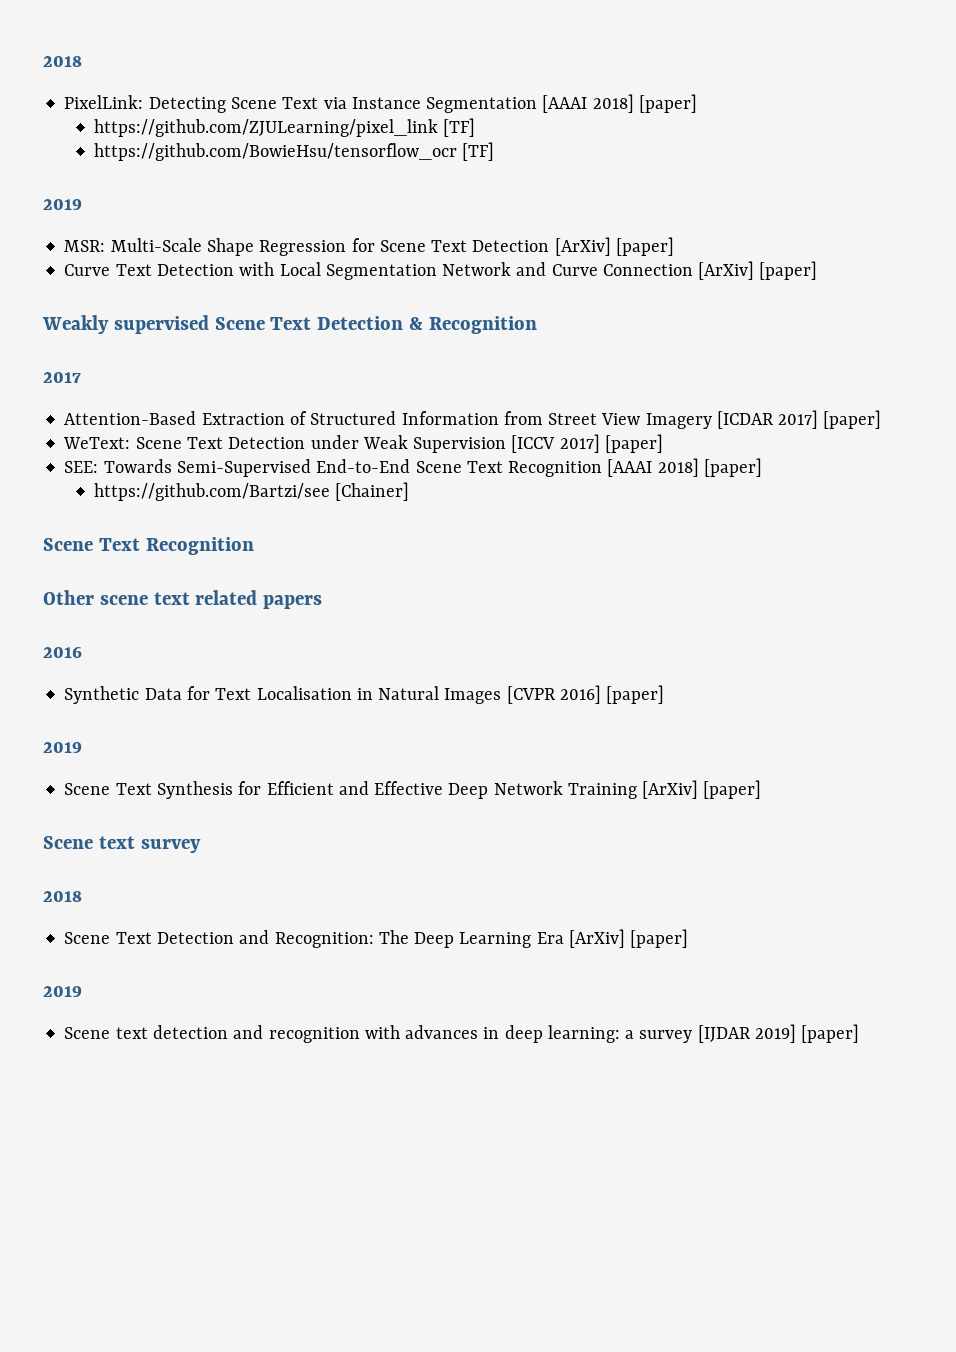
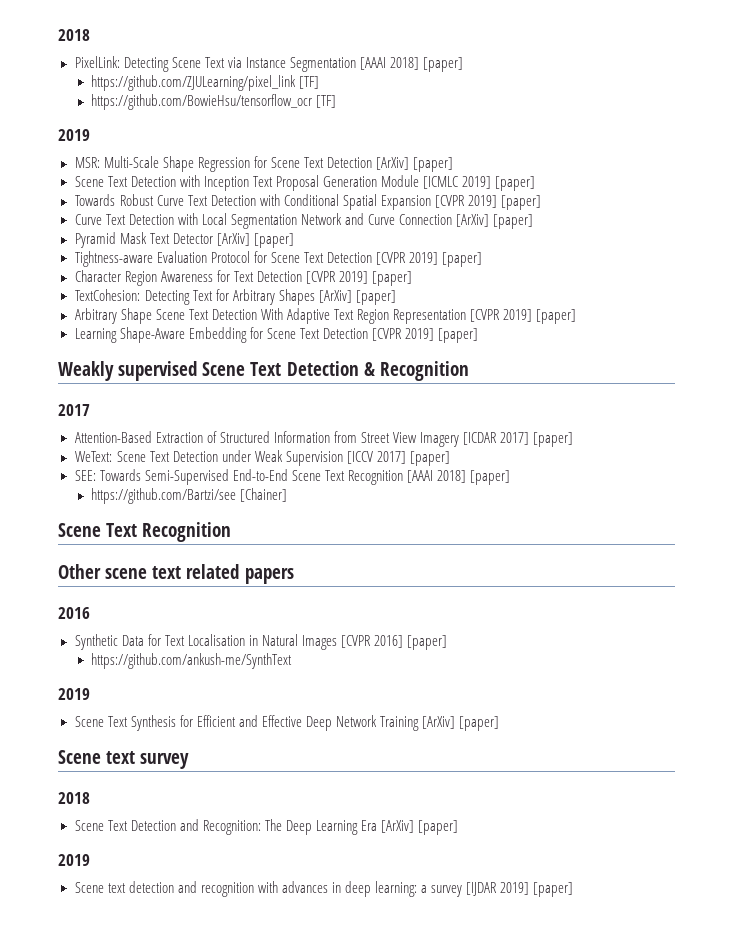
+ Scene Text Detection with Inception Text Proposal Generation Module [ICMLC 2019] [paper]
+ Towards Robust Curve Text Detection with Conditional Spatial Expansion [CVPR 2019] [paper]
+ Pyramid Mask Text Detector [ArXiv] [paper]
+ Tightness-aware Evaluation Protocol for Scene Text Detection [CVPR 2019] [paper]
+ Character Region Awareness for Text Detection [CVPR 2019] [paper]
+ TextCohesion: Detecting Text for Arbitrary Shapes [ArXiv] [paper]
+ Arbitrary Shape Scene Text Detection With Adaptive Text Region Representation [CVPR 2019] [paper]
+ Learning Shape-Aware Embedding for Scene Text Detection [CVPR 2019] [paper]
+ https://github.com/ankush-me/SynthText

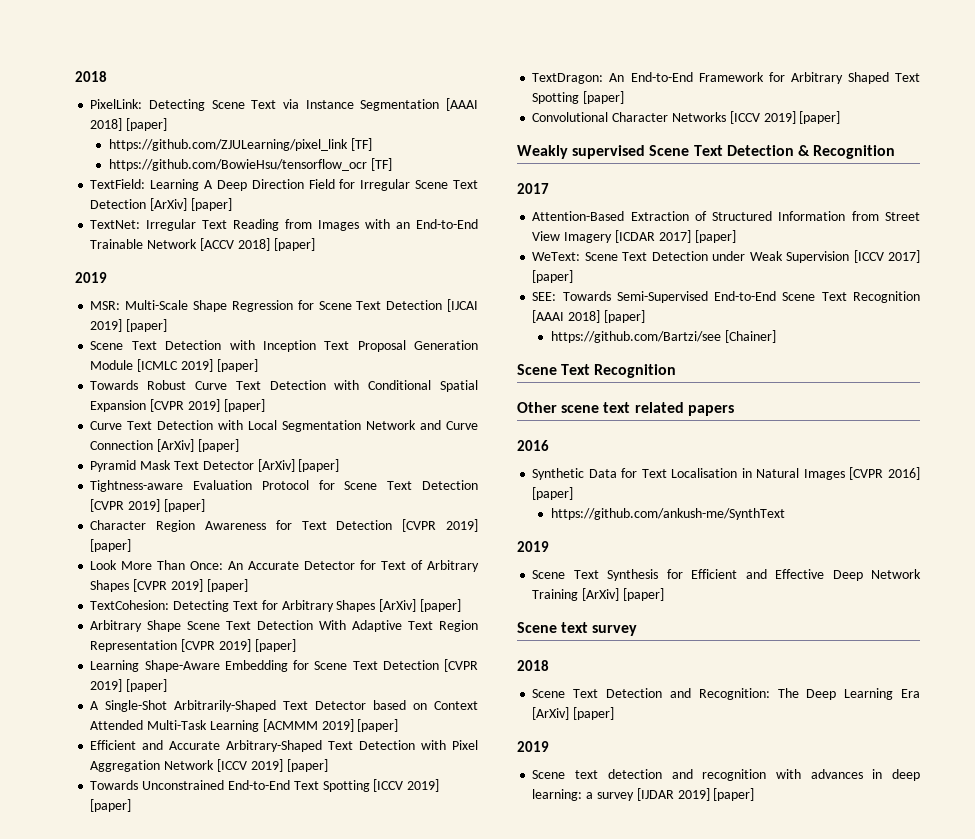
+ TextField: Learning A Deep Direction Field for Irregular Scene Text Detection [ArXiv] [paper]
+ TextNet: Irregular Text Reading from Images with an End-to-End Trainable Network [ACCV 2018] [paper]
- MSR: Multi-Scale Shape Regression for Scene Text Detection [ArXiv] [paper]
+ MSR: Multi-Scale Shape Regression for Scene Text Detection [IJCAI 2019] [paper]
+ Look More Than Once: An Accurate Detector for Text of Arbitrary Shapes [CVPR 2019] [paper]
+ A Single-Shot Arbitrarily-Shaped Text Detector based on Context Attended Multi-Task Learning [ACMMM 2019] [paper]
+ Efficient and Accurate Arbitrary-Shaped Text Detection with Pixel Aggregation Network [ICCV 2019] [paper]
+ Towards Unconstrained End-to-End Text Spotting [ICCV 2019] [paper]
+ TextDragon: An End-to-End Framework for Arbitrary Shaped Text Spotting [paper]
+ Convolutional Character Networks [ICCV 2019] [paper]

